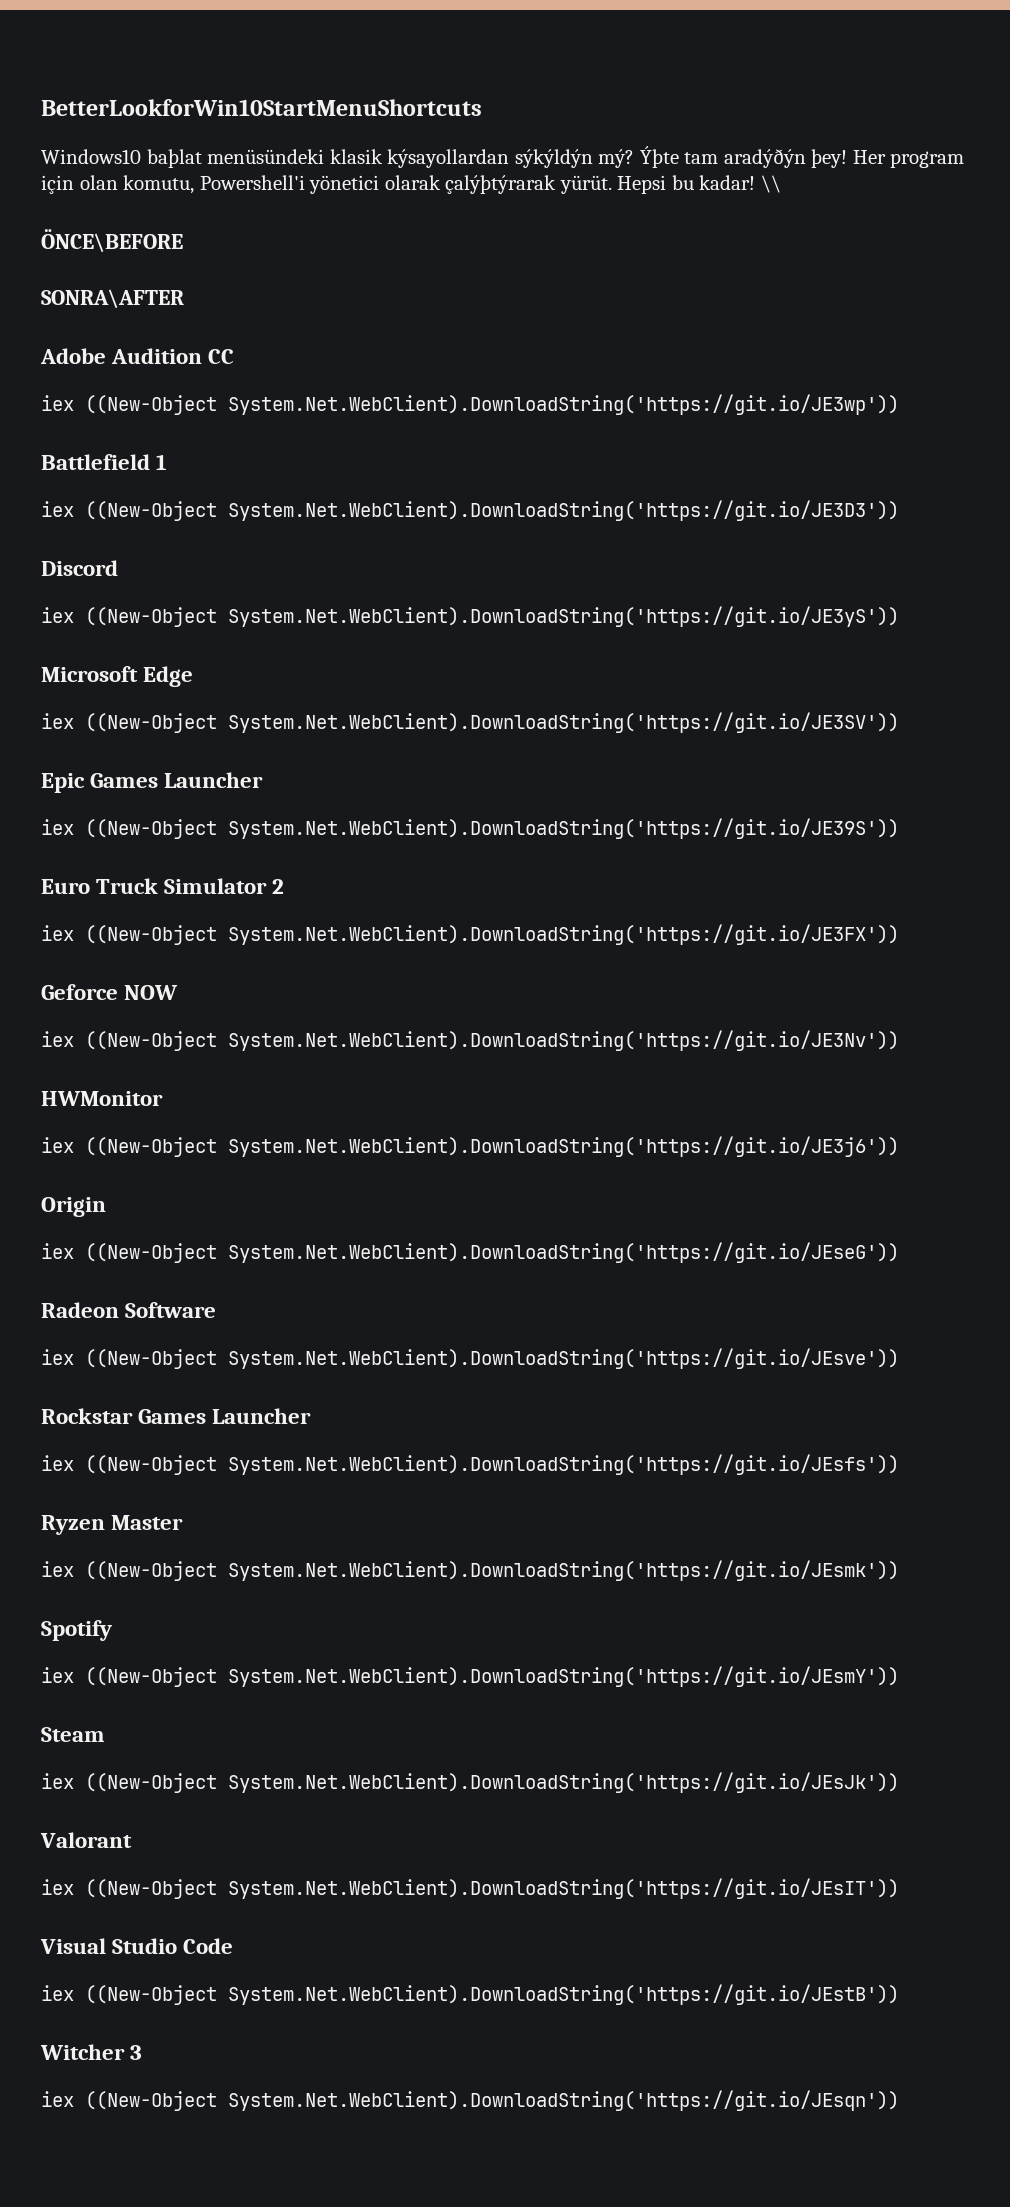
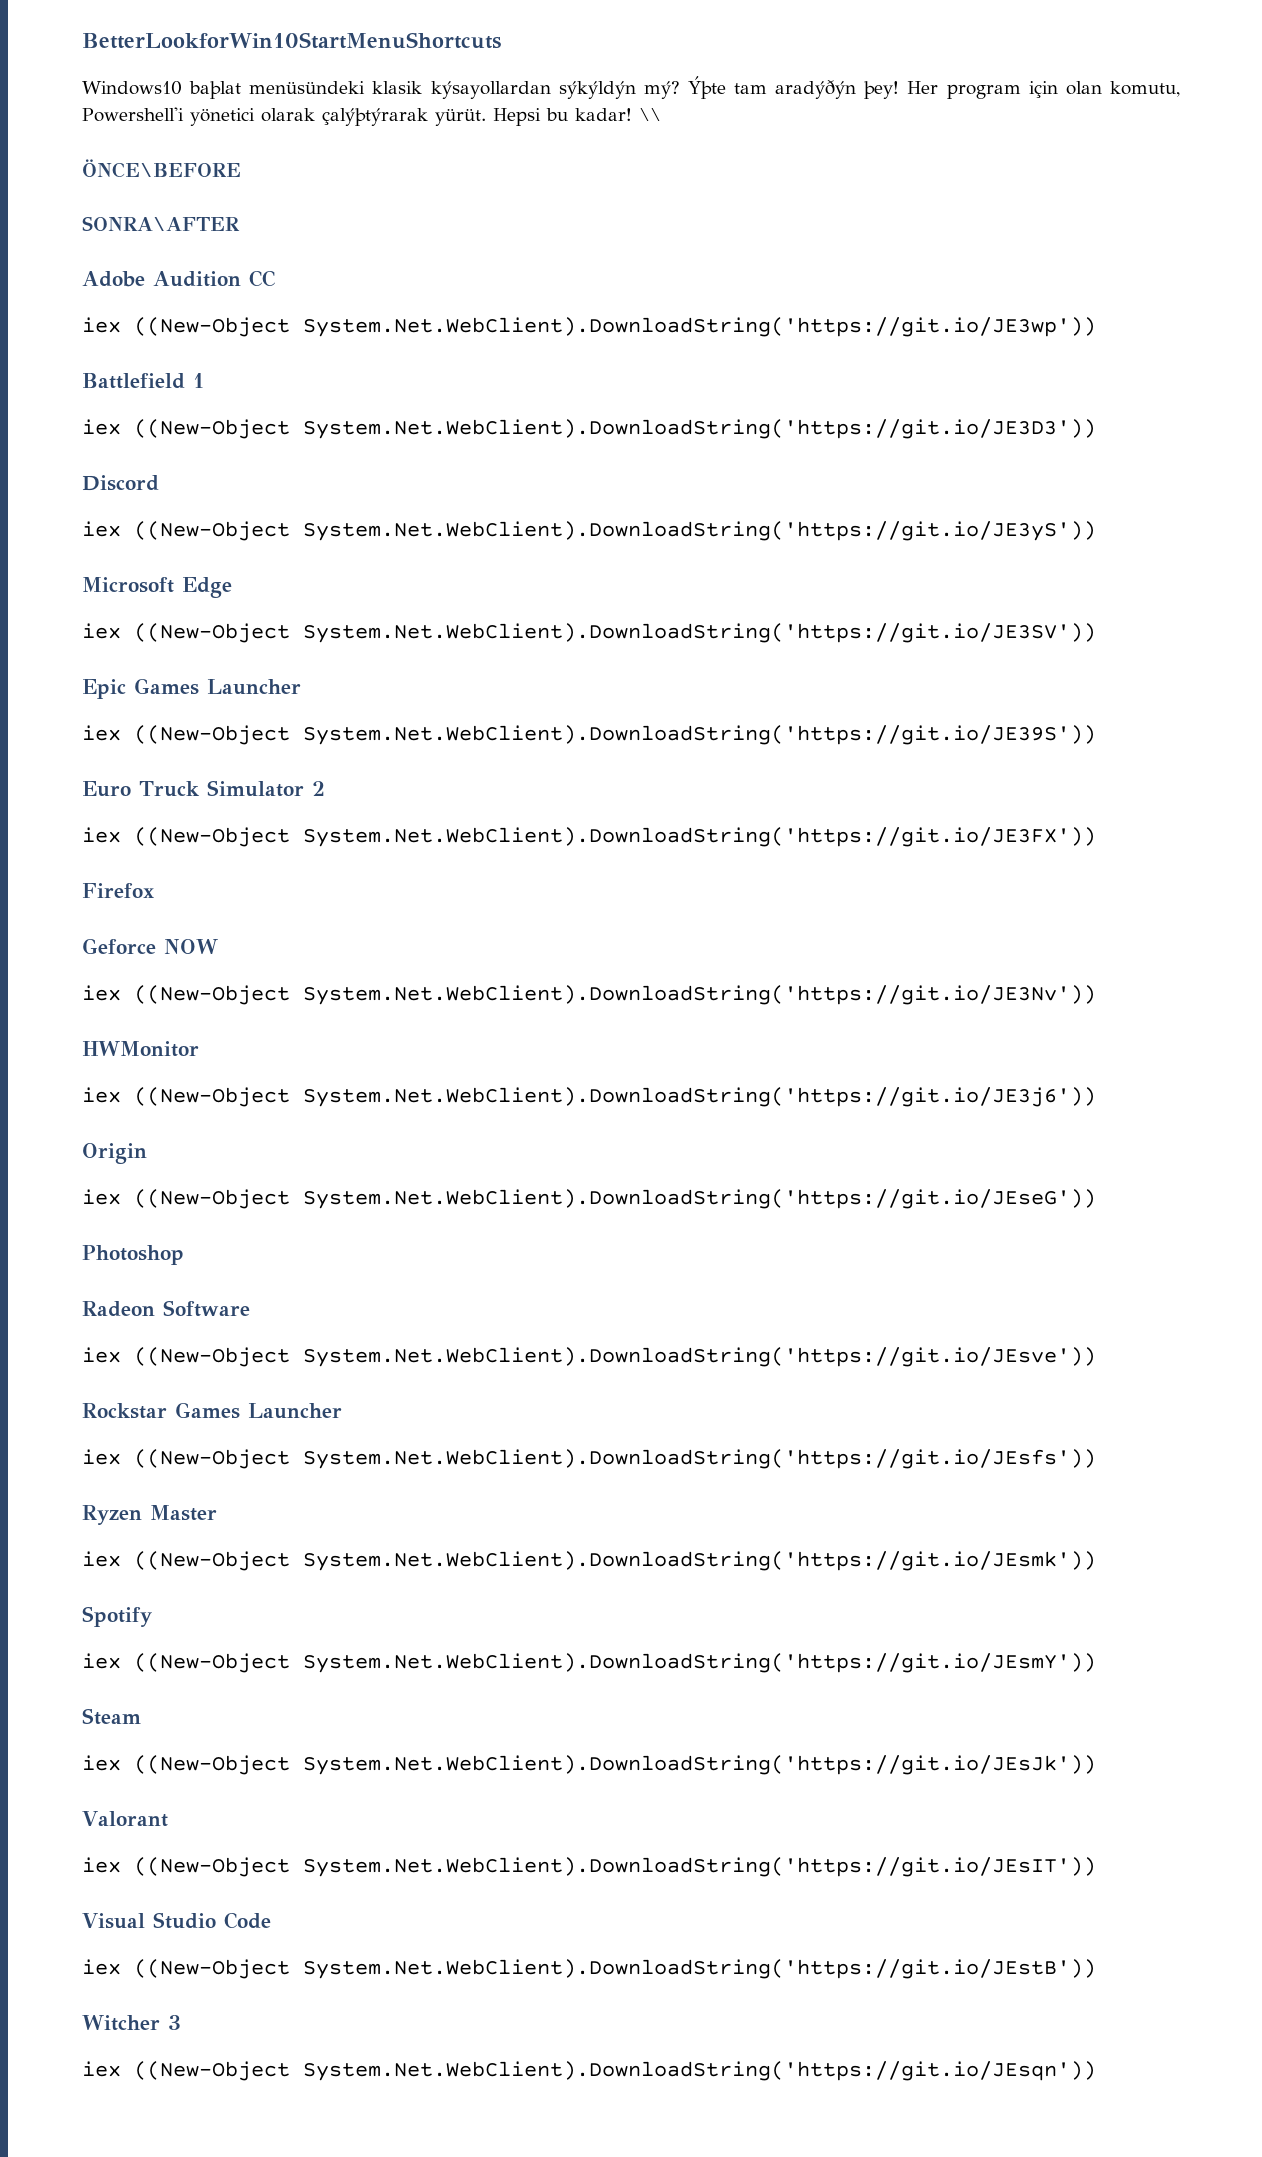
+ Firefox
+ Photoshop

